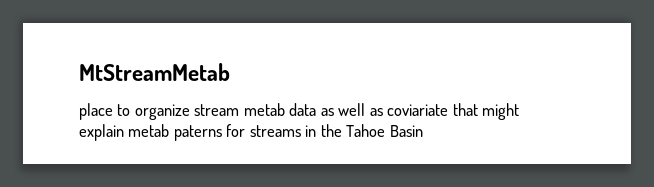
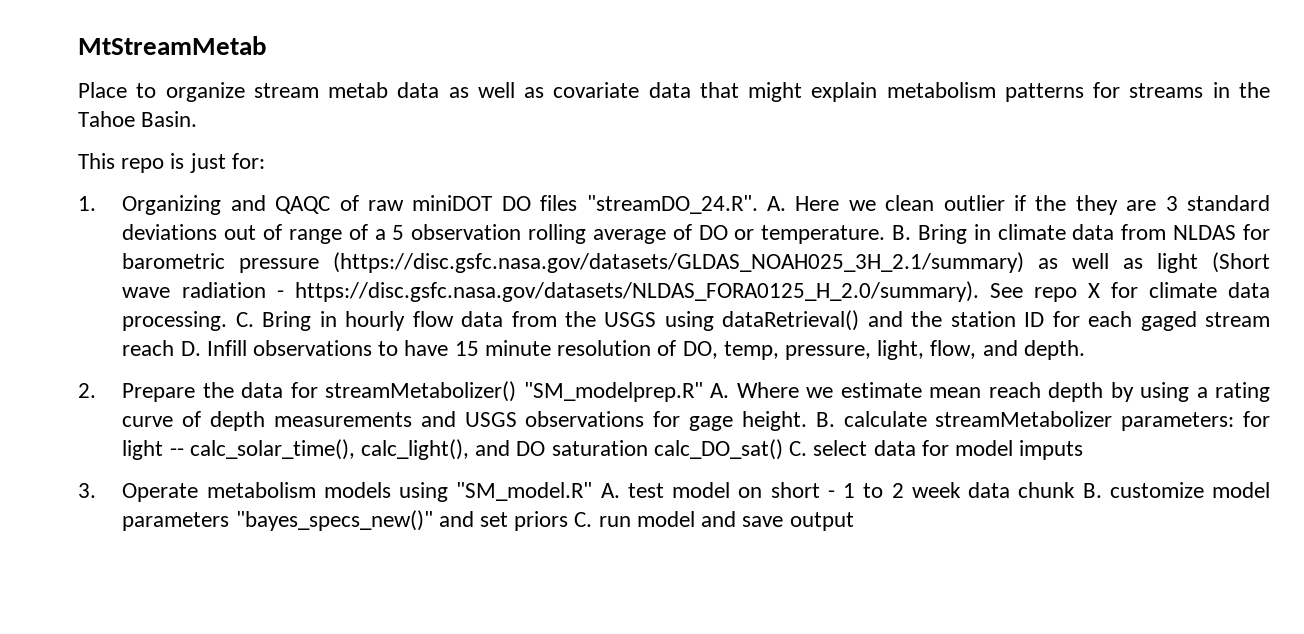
- place to organize stream metab data as well as coviariate that might explain metab paterns for streams in the Tahoe Basin
+ Place to organize stream metab data as well as covariate data that might explain metabolism patterns for streams in the Tahoe Basin.
+ This repo is just for:
+ 1. Organizing and QAQC of raw miniDOT DO files "streamDO_24.R". A. Here we clean outlier if the they are 3 standard deviations out of range of a 5 observation rolling average of DO or temperature. B. Bring in climate data from NLDAS for barometric pressure (https://disc.gsfc.nasa.gov/datasets/GLDAS_NOAH025_3H_2.1/summary) as well as light (Short wave radiation - https://disc.gsfc.nasa.gov/datasets/NLDAS_FORA0125_H_2.0/summary). See repo X for climate data processing. C. Bring in hourly flow data from the USGS using dataRetrieval() and the station ID for each gaged stream reach D. Infill observations to have 15 minute resolution of DO, temp, pressure, light, flow, and depth.
+ 2. Prepare the data for streamMetabolizer() "SM_modelprep.R" A. Where we estimate mean reach depth by using a rating curve of depth measurements and USGS observations for gage height. B. calculate streamMetabolizer parameters: for light -- calc_solar_time(), calc_light(), and DO saturation calc_DO_sat() C. select data for model imputs
+ 3. Operate metabolism models using "SM_model.R" A. test model on short - 1 to 2 week data chunk B. customize model parameters "bayes_specs_new()" and set priors C. run model and save output

